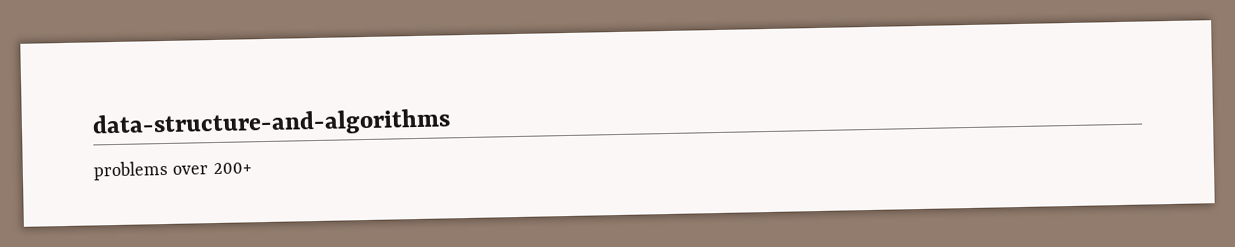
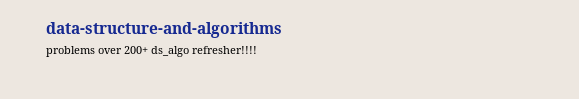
- problems over 200+
+ problems over 200+ ds_algo refresher!!!!

